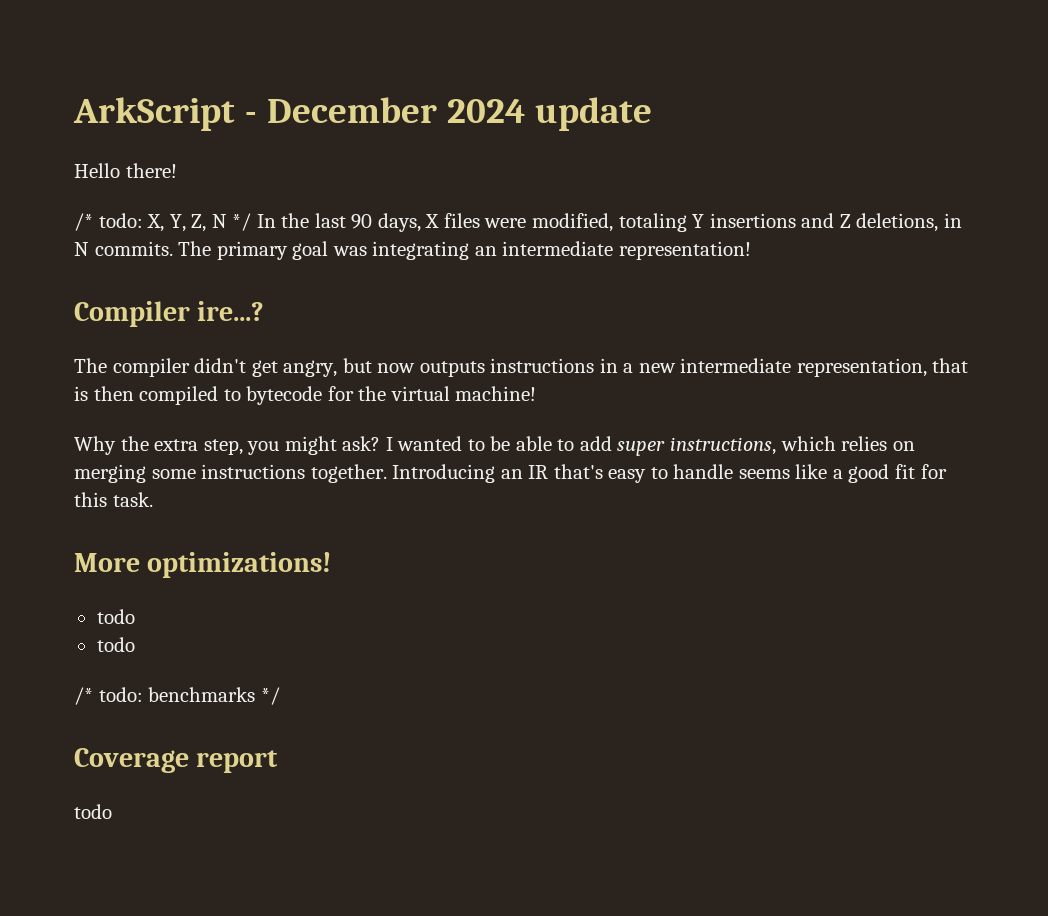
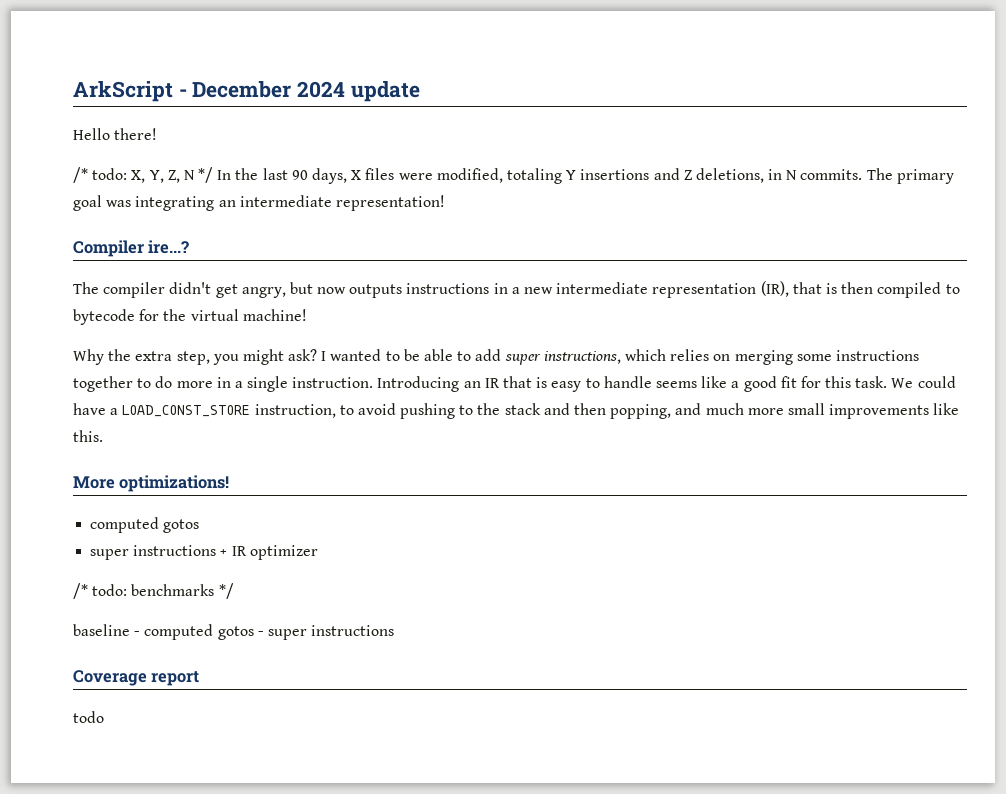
- The compiler didn't get angry, but now outputs instructions in a new intermediate representation, that is then compiled to bytecode for the virtual machine!
+ The compiler didn't get angry, but now outputs instructions in a new intermediate representation (IR), that is then compiled to bytecode for the virtual machine!
- I wanted to be able to add super instructions, which relies on merging some instructions together.
+ I wanted to be able to add super instructions, which relies on merging some instructions together to do more in a single instruction.
- Introducing an IR that's easy to handle seems like a good fit for this task.
+ Introducing an IR that is easy to handle seems like a good fit for this task. We could have a LOAD_CONST_STORE instruction, to avoid pushing to the stack and then popping, and much more small improvements like this.
  More optimizations!
- todo
- todo
+ computed gotos
+ super instructions + IR optimizer
  /* todo: benchmarks */
+ baseline - computed gotos - super instructions

